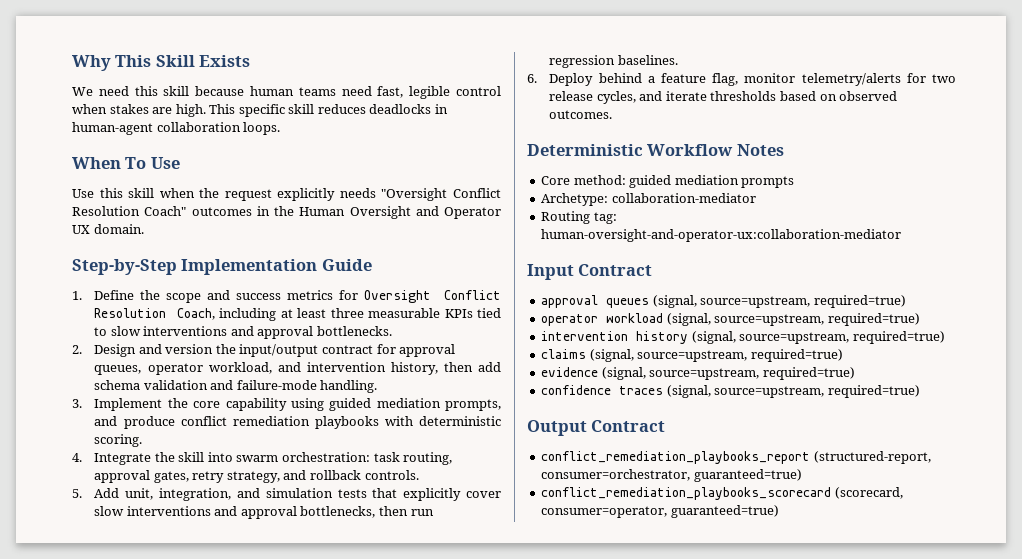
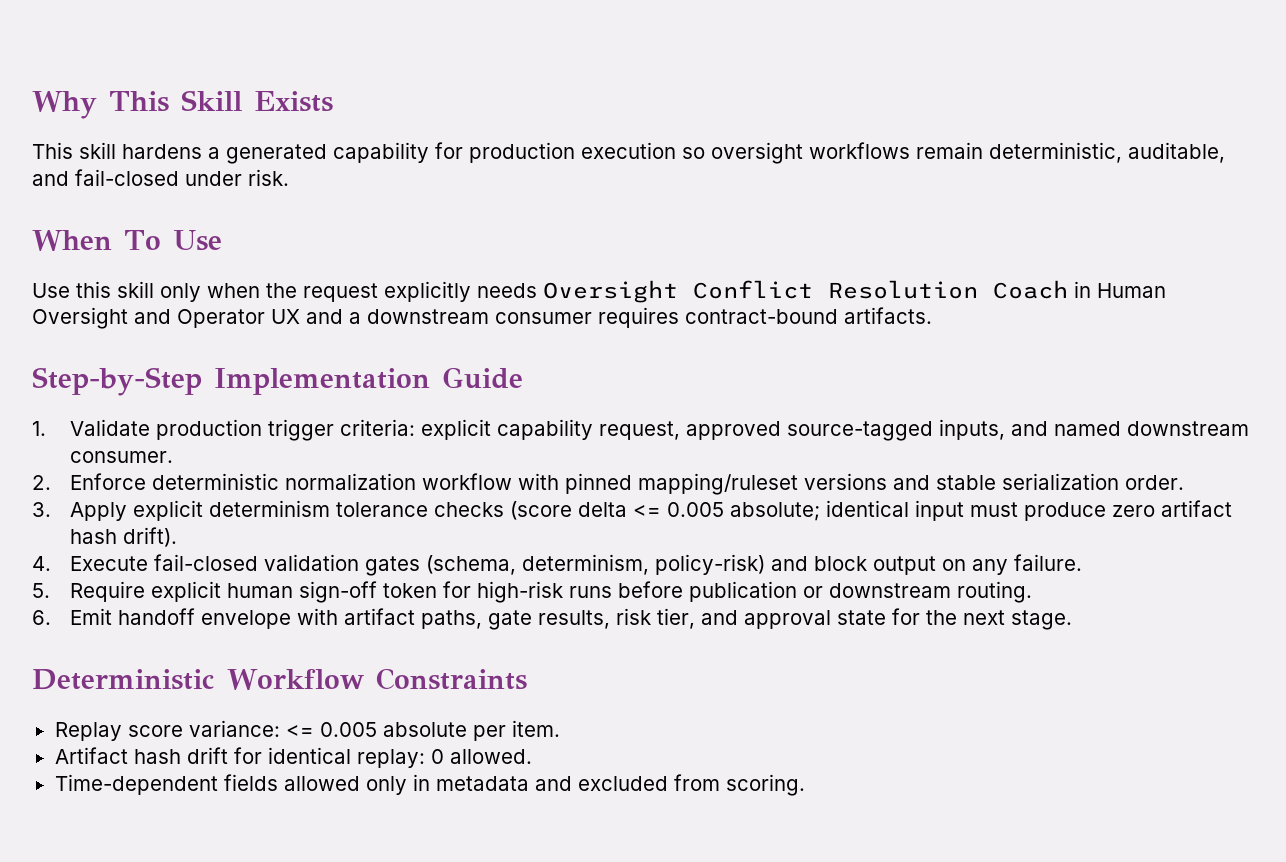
- We need this skill because human teams need fast, legible control when stakes are high. This specific skill reduces deadlocks in human-agent collaboration loops.
+ This skill hardens a generated capability for production execution so oversight workflows remain deterministic, auditable, and fail-closed under risk.
- Use this skill when the request explicitly needs "Oversight Conflict Resolution Coach" outcomes in the Human Oversight and Operator UX domain.
+ Use this skill only when the request explicitly needs Oversight Conflict Resolution Coach in Human Oversight and Operator UX and a downstream consumer requires contract-bound artifacts.
  Step-by-Step Implementation Guide
- 1. Define the scope and success metrics for Oversight Conflict Resolution Coach, including at least three measurable KPIs tied to slow interventions and approval bottlenecks.
- 2. Design and version the input/output contract for approval queues, operator workload, and intervention history, then add schema validation and failure-mode handling.
- 3. Implement the core capability using guided mediation prompts, and produce conflict remediation playbooks with deterministic scoring.
- 4. Integrate the skill into swarm orchestration: task routing, approval gates, retry strategy, and rollback controls.
- 5. Add unit, integration, and simulation tests that explicitly cover slow interventions and approval bottlenecks, then run regression baselines.
- 6. Deploy behind a feature flag, monitor telemetry/alerts for two release cycles, and iterate thresholds based on observed outcomes.
- Deterministic Workflow Notes
- Core method: guided mediation prompts
- Archetype: collaboration-mediator
- Routing tag: human-oversight-and-operator-ux:collaboration-mediator
- Input Contract
- approval queues (signal, source=upstream, required=true)
- operator workload (signal, source=upstream, required=true)
- intervention history (signal, source=upstream, required=true)
- claims (signal, source=upstream, required=true)
- evidence (signal, source=upstream, required=true)
- confidence traces (signal, source=upstream, required=true)
- Output Contract
- conflict_remediation_playbooks_report (structured-report, consumer=orchestrator, guaranteed=true)
- conflict_remediation_playbooks_scorecard (scorecard, consumer=operator, guaranteed=true)
+ 1. Validate production trigger criteria: explicit capability request, approved source-tagged inputs, and named downstream consumer.
+ 2. Enforce deterministic normalization workflow with pinned mapping/ruleset versions and stable serialization order.
+ 3. Apply explicit determinism tolerance checks (score delta <= 0.005 absolute; identical input must produce zero artifact hash drift).
+ 4. Execute fail-closed validation gates (schema, determinism, policy-risk) and block output on any failure.
+ 5. Require explicit human sign-off token for high-risk runs before publication or downstream routing.
+ 6. Emit handoff envelope with artifact paths, gate results, risk tier, and approval state for the next stage.
+ Deterministic Workflow Constraints
+ Replay score variance: <= 0.005 absolute per item.
+ Artifact hash drift for identical replay: 0 allowed.
+ Time-dependent fields allowed only in metadata and excluded from scoring.

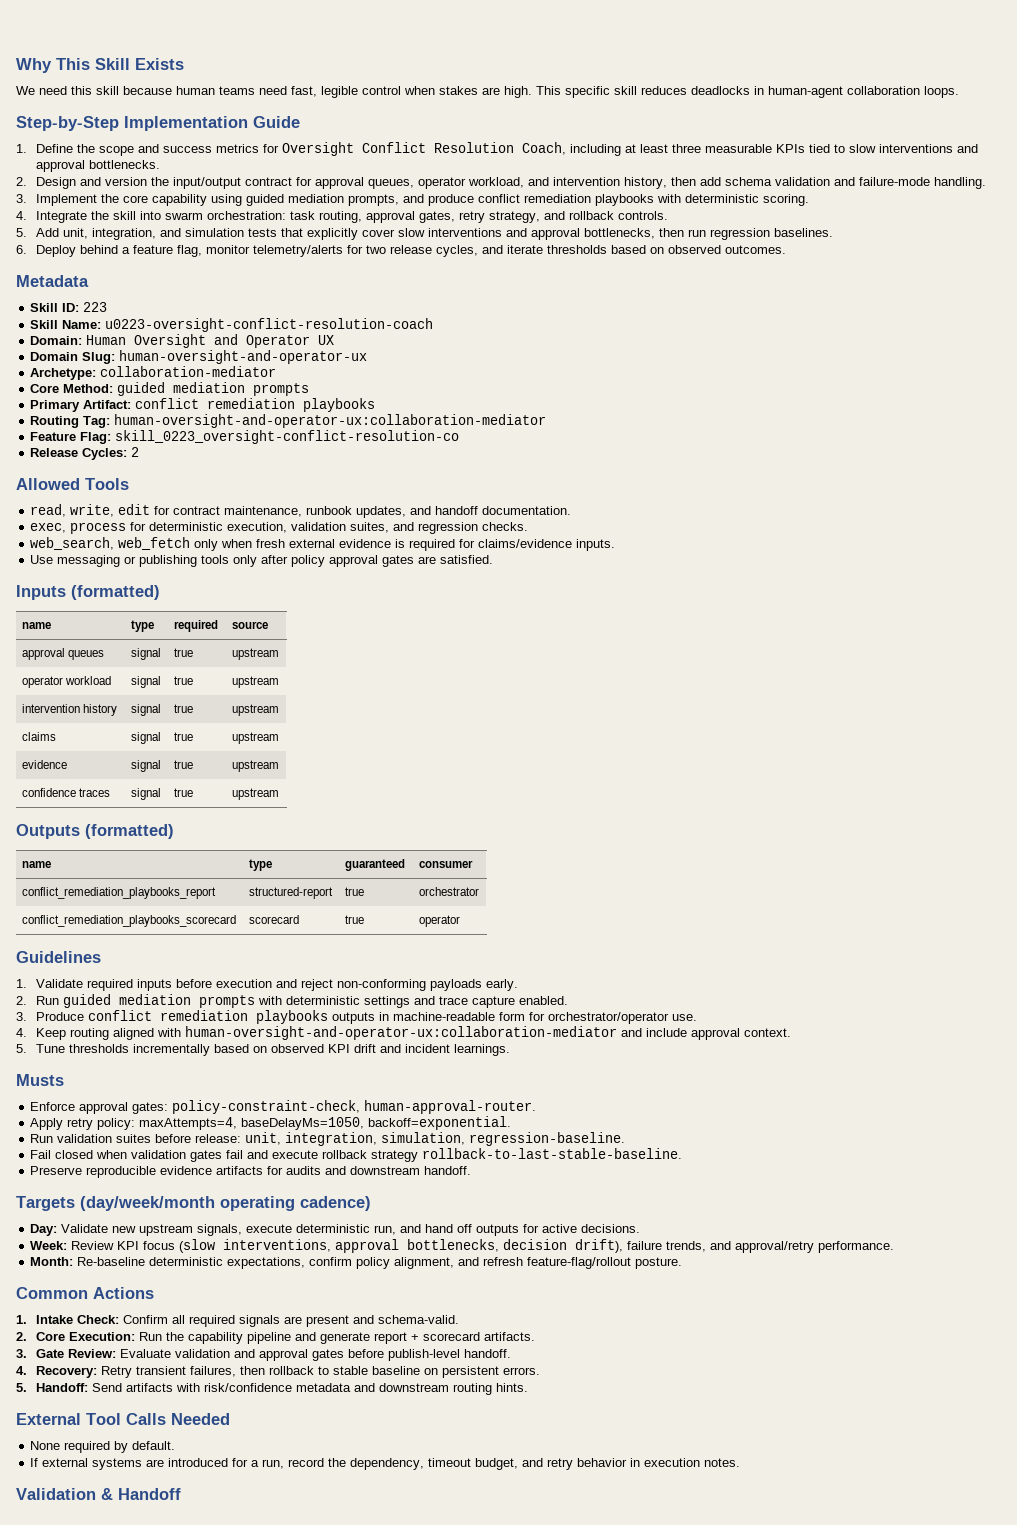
- This skill hardens a generated capability for production execution so oversight workflows remain deterministic, auditable, and fail-closed under risk.
- When To Use
- Use this skill only when the request explicitly needs Oversight Conflict Resolution Coach in Human Oversight and Operator UX and a downstream consumer requires contract-bound artifacts.
+ We need this skill because human teams need fast, legible control when stakes are high. This specific skill reduces deadlocks in human-agent collaboration loops.
  Step-by-Step Implementation Guide
- 1. Validate production trigger criteria: explicit capability request, approved source-tagged inputs, and named downstream consumer.
- 2. Enforce deterministic normalization workflow with pinned mapping/ruleset versions and stable serialization order.
- 3. Apply explicit determinism tolerance checks (score delta <= 0.005 absolute; identical input must produce zero artifact hash drift).
- 4. Execute fail-closed validation gates (schema, determinism, policy-risk) and block output on any failure.
- 5. Require explicit human sign-off token for high-risk runs before publication or downstream routing.
- 6. Emit handoff envelope with artifact paths, gate results, risk tier, and approval state for the next stage.
- Deterministic Workflow Constraints
- Replay score variance: <= 0.005 absolute per item.
- Artifact hash drift for identical replay: 0 allowed.
- Time-dependent fields allowed only in metadata and excluded from scoring.
+ 1. Define the scope and success metrics for Oversight Conflict Resolution Coach, including at least three measurable KPIs tied to slow interventions and approval bottlenecks.
+ 2. Design and version the input/output contract for approval queues, operator workload, and intervention history, then add schema validation and failure-mode handling.
+ 3. Implement the core capability using guided mediation prompts, and produce conflict remediation playbooks with deterministic scoring.
+ 4. Integrate the skill into swarm orchestration: task routing, approval gates, retry strategy, and rollback controls.
+ 5. Add unit, integration, and simulation tests that explicitly cover slow interventions and approval bottlenecks, then run regression baselines.
+ 6. Deploy behind a feature flag, monitor telemetry/alerts for two release cycles, and iterate thresholds based on observed outcomes.
+ Metadata
+ Skill ID: 223
+ Skill Name: u0223-oversight-conflict-resolution-coach
+ Domain: Human Oversight and Operator UX
+ Domain Slug: human-oversight-and-operator-ux
+ Archetype: collaboration-mediator
+ Core Method: guided mediation prompts
+ Primary Artifact: conflict remediation playbooks
+ Routing Tag: human-oversight-and-operator-ux:collaboration-mediator
+ Feature Flag: skill_0223_oversight-conflict-resolution-co
+ Release Cycles: 2
+ Allowed Tools
+ read, write, edit for contract maintenance, runbook updates, and handoff documentation.
+ exec, process for deterministic execution, validation suites, and regression checks.
+ web_search, web_fetch only when fresh external evidence is required for claims/evidence inputs.
+ Use messaging or publishing tools only after policy approval gates are satisfied.
+ Inputs (formatted)
+ name | type | required | source
+ approval queues | signal | true | upstream
+ operator workload | signal | true | upstream
+ intervention history | signal | true | upstream
+ claims | signal | true | upstream
+ evidence | signal | true | upstream
+ confidence traces | signal | true | upstream
+ Outputs (formatted)
+ name | type | guaranteed | consumer
+ conflict_remediation_playbooks_report | structured-report | true | orchestrator
+ conflict_remediation_playbooks_scorecard | scorecard | true | operator
+ Guidelines
+ 1. Validate required inputs before execution and reject non-conforming payloads early.
+ 2. Run guided mediation prompts with deterministic settings and trace capture enabled.
+ 3. Produce conflict remediation playbooks outputs in machine-readable form for orchestrator/operator use.
+ 4. Keep routing aligned with human-oversight-and-operator-ux:collaboration-mediator and include approval context.
+ 5. Tune thresholds incrementally based on observed KPI drift and incident learnings.
+ Musts
+ Enforce approval gates: policy-constraint-check, human-approval-router.
+ Apply retry policy: maxAttempts=4, baseDelayMs=1050, backoff=exponential.
+ Run validation suites before release: unit, integration, simulation, regression-baseline.
+ Fail closed when validation gates fail and execute rollback strategy rollback-to-last-stable-baseline.
+ Preserve reproducible evidence artifacts for audits and downstream handoff.
+ Targets (day/week/month operating cadence)
+ Day: Validate new upstream signals, execute deterministic run, and hand off outputs for active decisions.
+ Week: Review KPI focus (slow interventions, approval bottlenecks, decision drift), failure trends, and approval/retry performance.
+ Month: Re-baseline deterministic expectations, confirm policy alignment, and refresh feature-flag/rollout posture.
+ Common Actions
+ 1. Intake Check: Confirm all required signals are present and schema-valid.
+ 2. Core Execution: Run the capability pipeline and generate report + scorecard artifacts.
+ 3. Gate Review: Evaluate validation and approval gates before publish-level handoff.
+ 4. Recovery: Retry transient failures, then rollback to stable baseline on persistent errors.
+ 5. Handoff: Send artifacts with risk/confidence metadata and downstream routing hints.
+ External Tool Calls Needed
+ None required by default.
+ If external systems are introduced for a run, record the dependency, timeout budget, and retry behavior in execution notes.
+ Validation & Handoff

